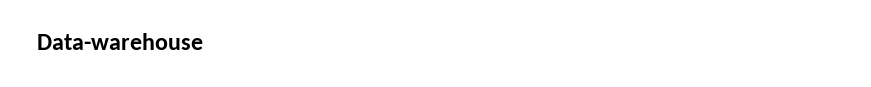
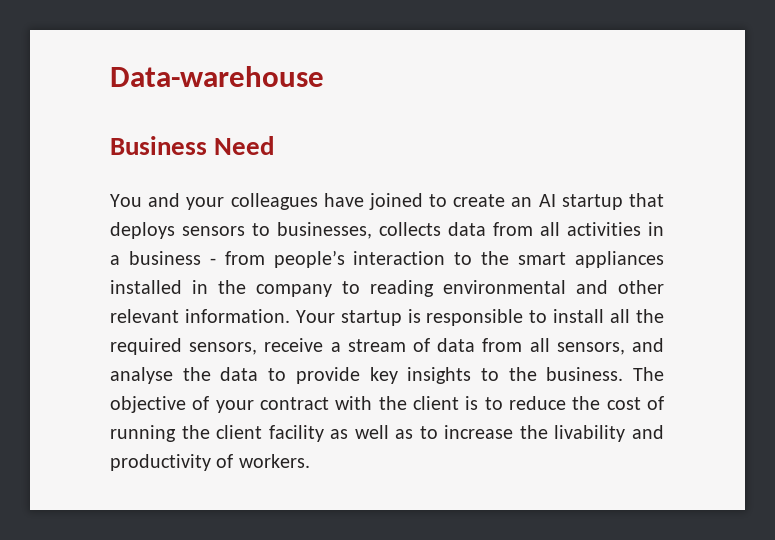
+ Business Need
+ You and your colleagues have joined to create an AI startup that deploys sensors to businesses, collects data from all activities in a business - from people’s interaction to the smart appliances installed in the company to reading environmental and other relevant information. Your startup is responsible to install all the required sensors, receive a stream of data from all sensors, and analyse the data to provide key insights to the business. The objective of your contract with the client is to reduce the cost of running the client facility as well as to increase the livability and productivity of workers.

